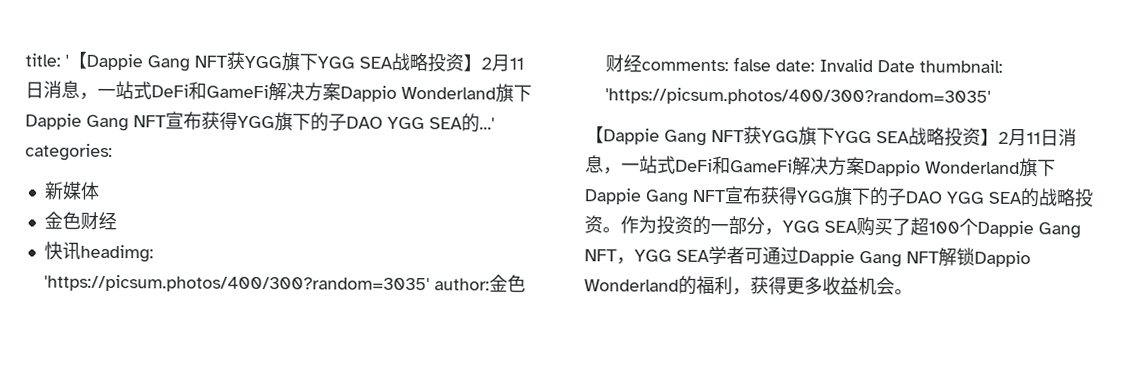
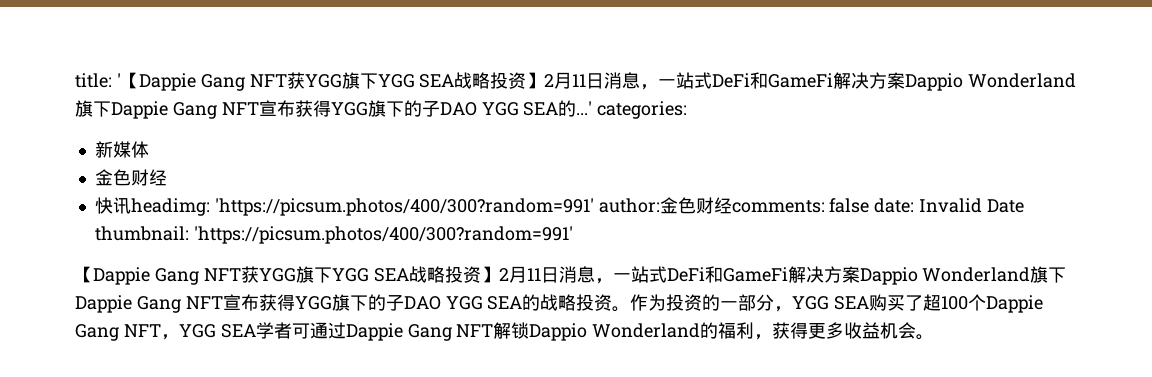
- 快讯headimg: 'https://picsum.photos/400/300?random=3035' author:金色财经comments: false date: Invalid Date thumbnail: 'https://picsum.photos/400/300?random=3035'
+ 快讯headimg: 'https://picsum.photos/400/300?random=991' author:金色财经comments: false date: Invalid Date thumbnail: 'https://picsum.photos/400/300?random=991'

